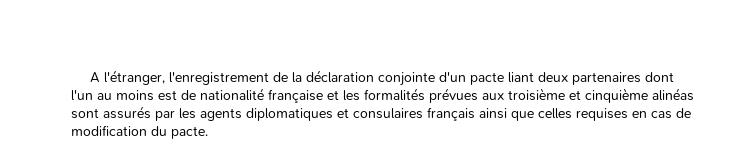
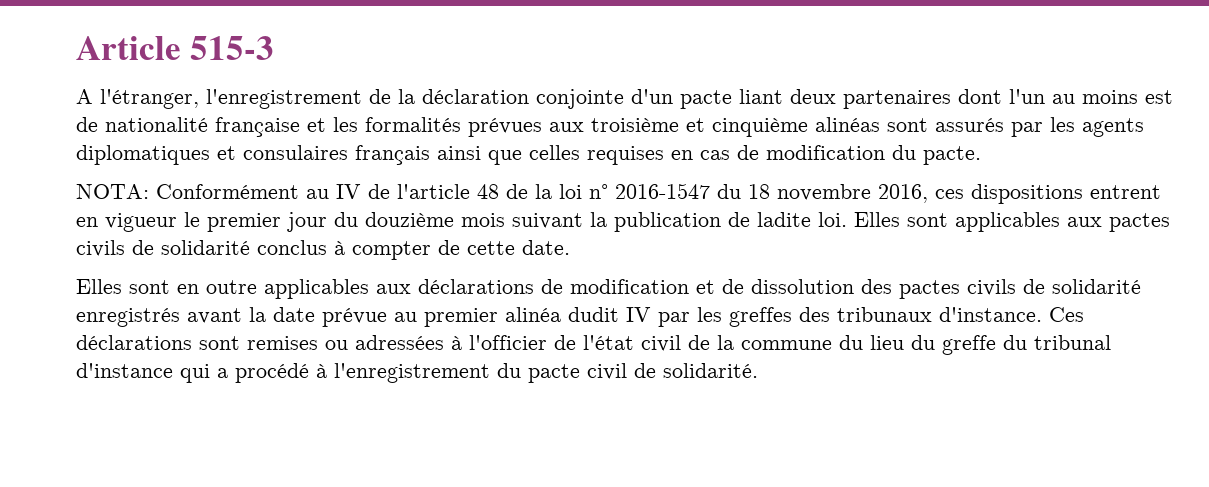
+ Article 515-3
+ NOTA: Conformément au IV de l'article 48 de la loi n° 2016-1547 du 18 novembre 2016, ces dispositions entrent en vigueur le premier jour du douzième mois suivant la publication de ladite loi. Elles sont applicables aux pactes civils de solidarité conclus à compter de cette date.
+ Elles sont en outre applicables aux déclarations de modification et de dissolution des pactes civils de solidarité enregistrés avant la date prévue au premier alinéa dudit IV par les greffes des tribunaux d'instance. Ces déclarations sont remises ou adressées à l'officier de l'état civil de la commune du lieu du greffe du tribunal d'instance qui a procédé à l'enregistrement du pacte civil de solidarité.

